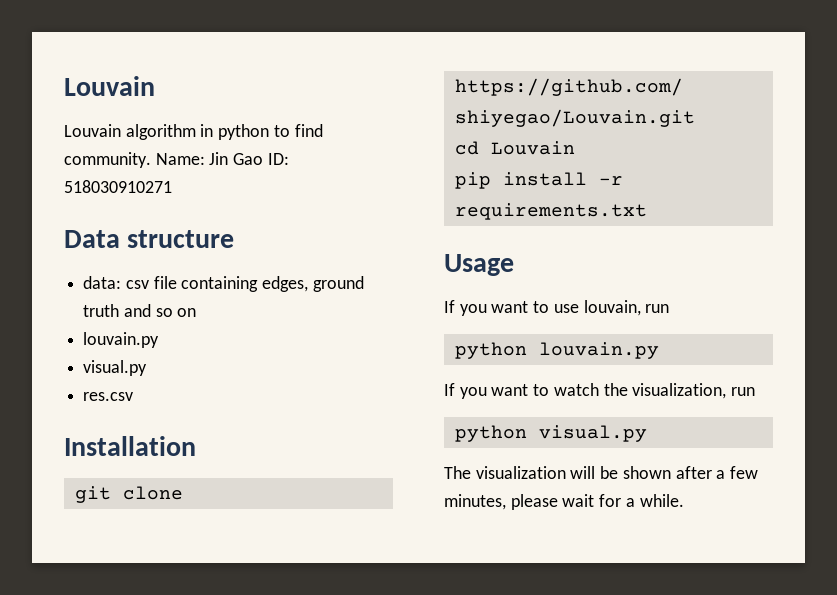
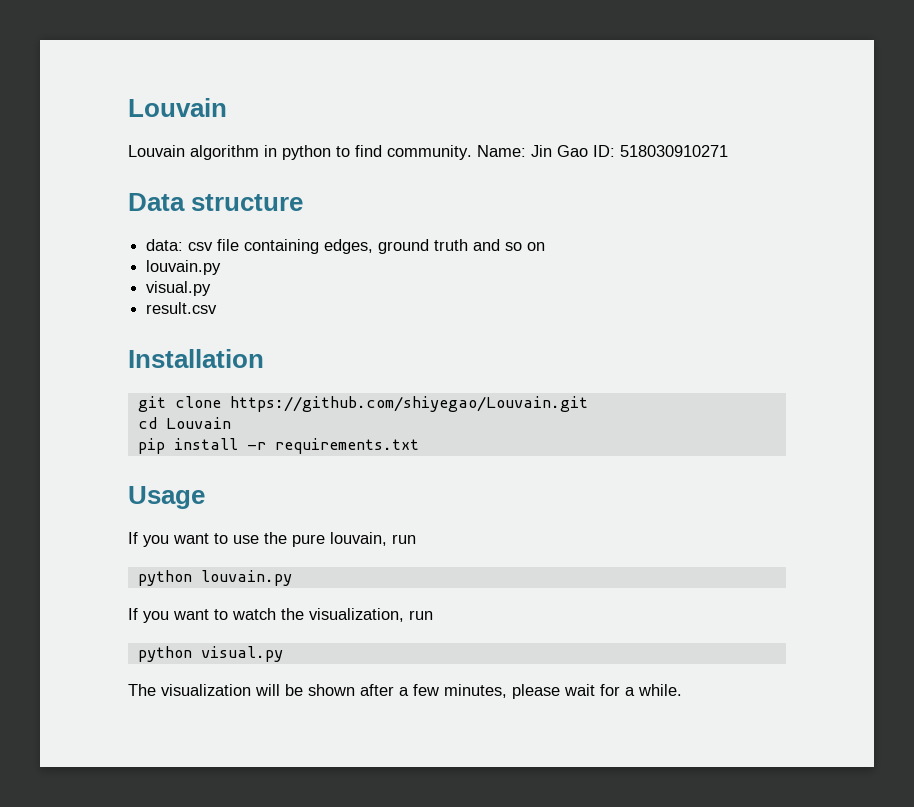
- res.csv
+ result.csv
- If you want to use louvain, run
+ If you want to use the pure louvain, run

